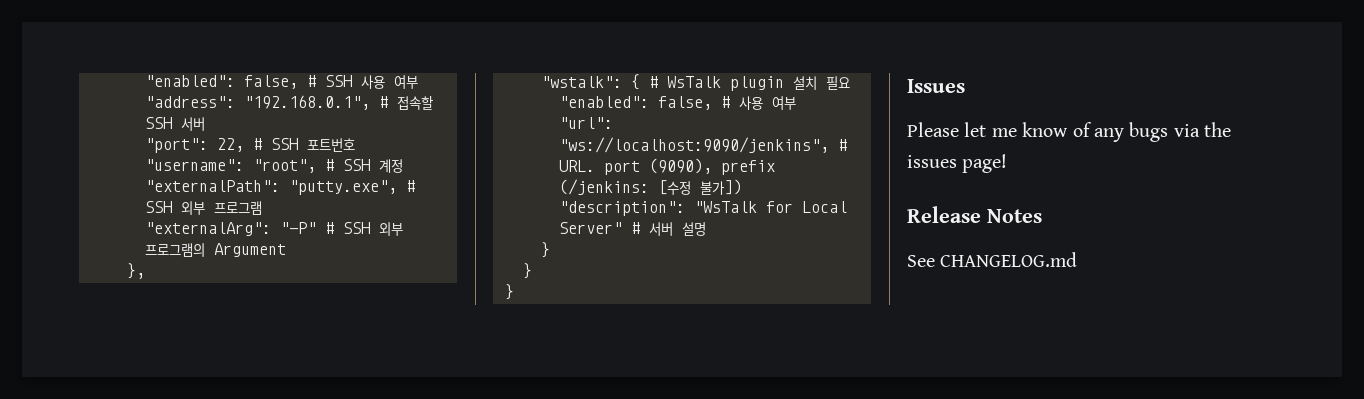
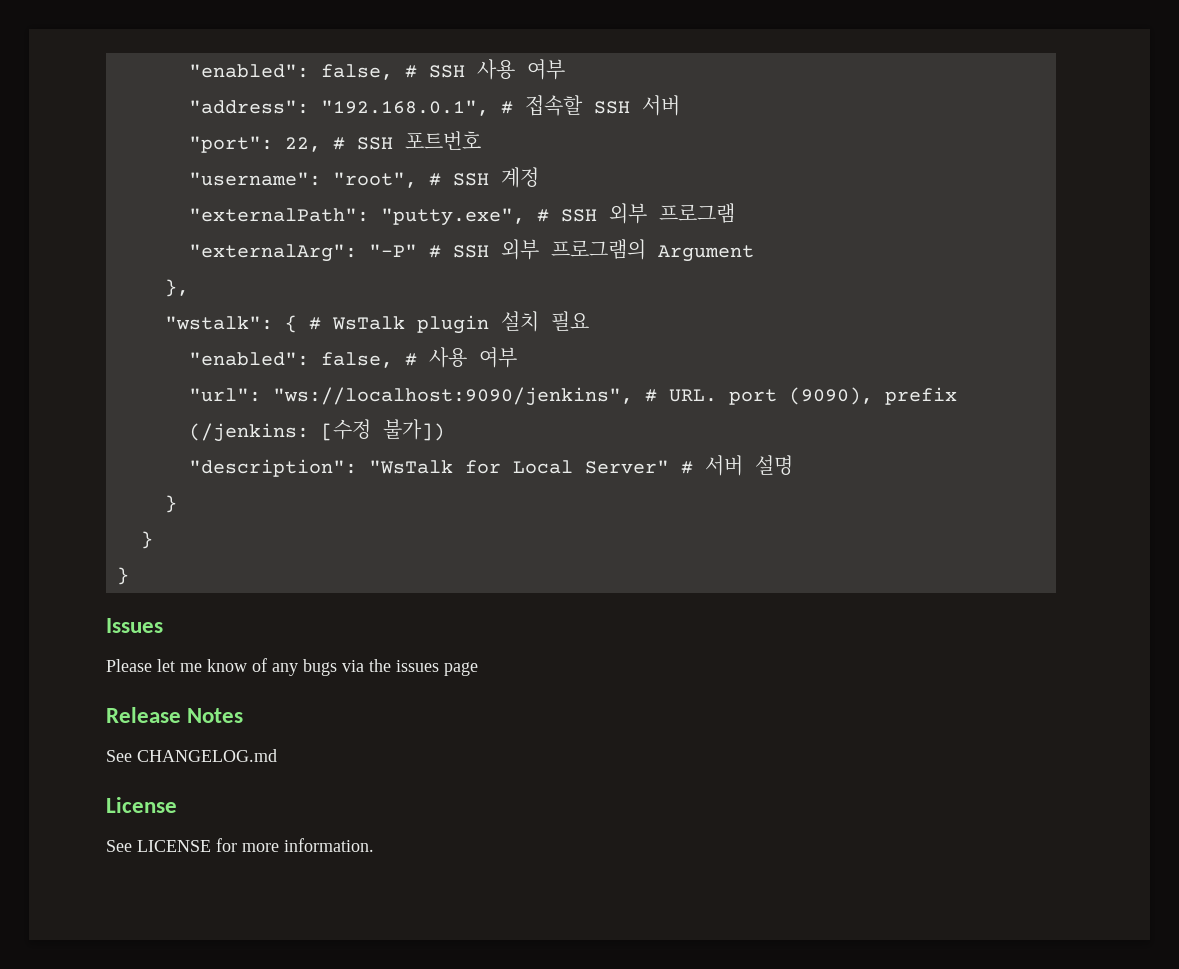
- Please let me know of any bugs via the issues page!
+ Please let me know of any bugs via the issues page
+ License
+ See LICENSE for more information.

